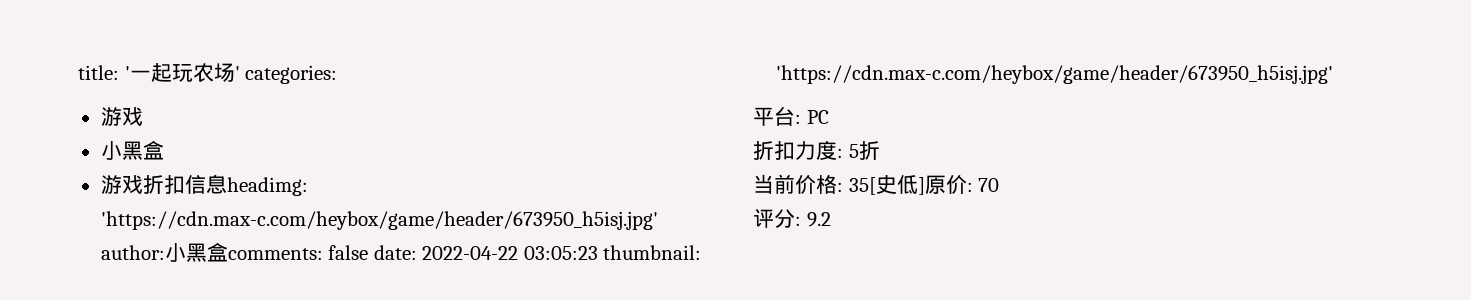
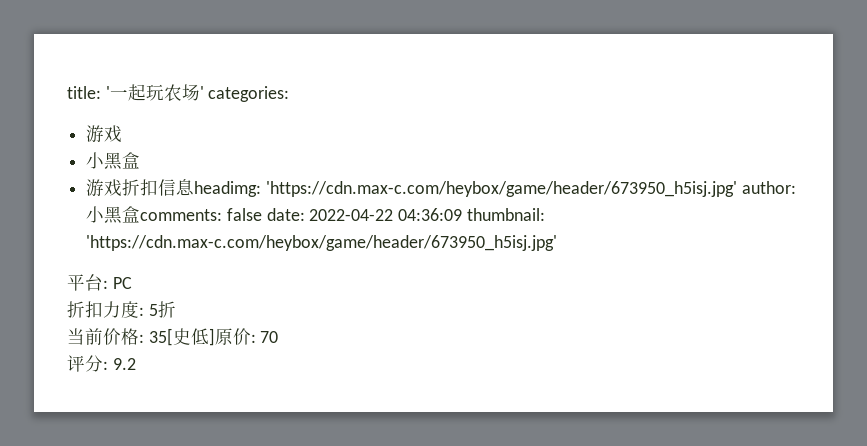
- 游戏折扣信息headimg: 'https://cdn.max-c.com/heybox/game/header/673950_h5isj.jpg' author:小黑盒comments: false date: 2022-04-22 03:05:23 thumbnail: 'https://cdn.max-c.com/heybox/game/header/673950_h5isj.jpg'
+ 游戏折扣信息headimg: 'https://cdn.max-c.com/heybox/game/header/673950_h5isj.jpg' author:小黑盒comments: false date: 2022-04-22 04:36:09 thumbnail: 'https://cdn.max-c.com/heybox/game/header/673950_h5isj.jpg'

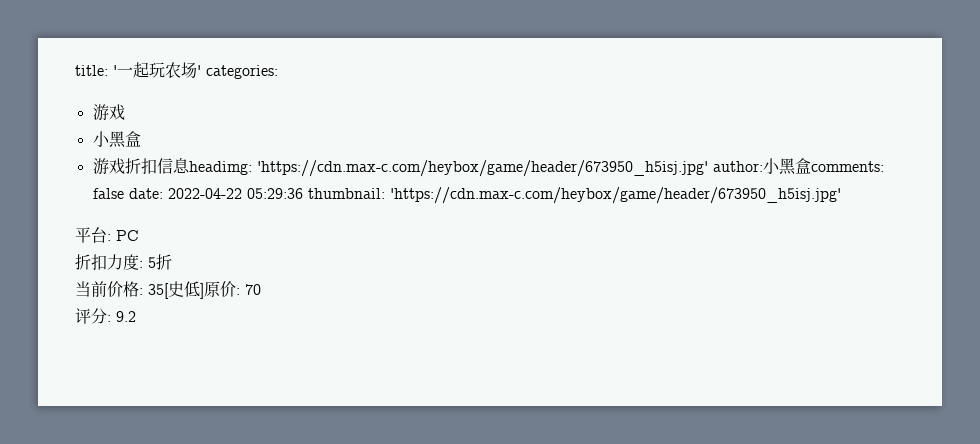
- 游戏折扣信息headimg: 'https://cdn.max-c.com/heybox/game/header/673950_h5isj.jpg' author:小黑盒comments: false date: 2022-04-22 04:36:09 thumbnail: 'https://cdn.max-c.com/heybox/game/header/673950_h5isj.jpg'
+ 游戏折扣信息headimg: 'https://cdn.max-c.com/heybox/game/header/673950_h5isj.jpg' author:小黑盒comments: false date: 2022-04-22 05:29:36 thumbnail: 'https://cdn.max-c.com/heybox/game/header/673950_h5isj.jpg'

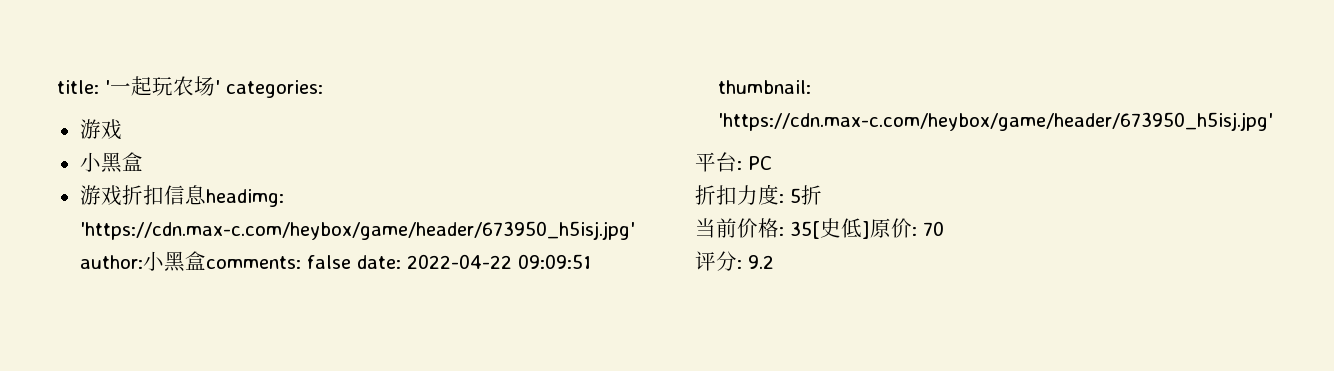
- 游戏折扣信息headimg: 'https://cdn.max-c.com/heybox/game/header/673950_h5isj.jpg' author:小黑盒comments: false date: 2022-04-22 05:29:36 thumbnail: 'https://cdn.max-c.com/heybox/game/header/673950_h5isj.jpg'
+ 游戏折扣信息headimg: 'https://cdn.max-c.com/heybox/game/header/673950_h5isj.jpg' author:小黑盒comments: false date: 2022-04-22 09:09:51 thumbnail: 'https://cdn.max-c.com/heybox/game/header/673950_h5isj.jpg'

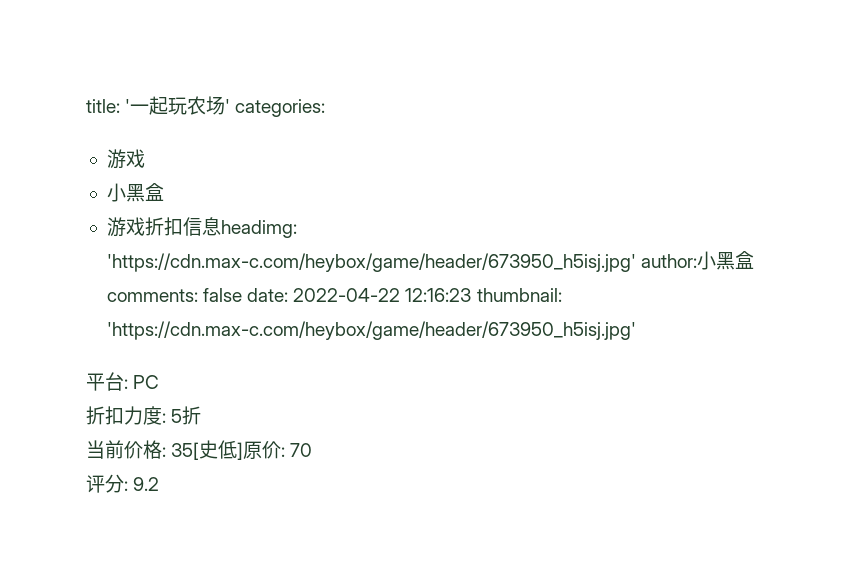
- 游戏折扣信息headimg: 'https://cdn.max-c.com/heybox/game/header/673950_h5isj.jpg' author:小黑盒comments: false date: 2022-04-22 09:09:51 thumbnail: 'https://cdn.max-c.com/heybox/game/header/673950_h5isj.jpg'
+ 游戏折扣信息headimg: 'https://cdn.max-c.com/heybox/game/header/673950_h5isj.jpg' author:小黑盒comments: false date: 2022-04-22 12:16:23 thumbnail: 'https://cdn.max-c.com/heybox/game/header/673950_h5isj.jpg'

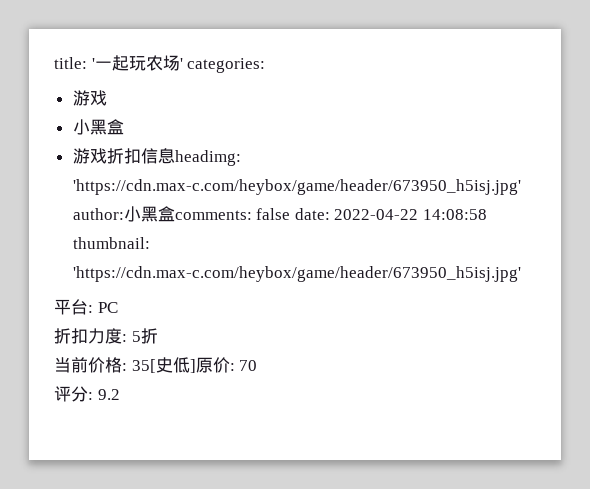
- 游戏折扣信息headimg: 'https://cdn.max-c.com/heybox/game/header/673950_h5isj.jpg' author:小黑盒comments: false date: 2022-04-22 12:16:23 thumbnail: 'https://cdn.max-c.com/heybox/game/header/673950_h5isj.jpg'
+ 游戏折扣信息headimg: 'https://cdn.max-c.com/heybox/game/header/673950_h5isj.jpg' author:小黑盒comments: false date: 2022-04-22 14:08:58 thumbnail: 'https://cdn.max-c.com/heybox/game/header/673950_h5isj.jpg'

